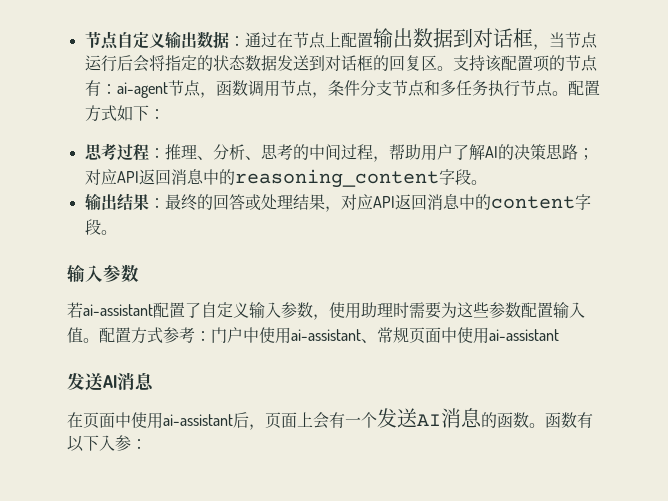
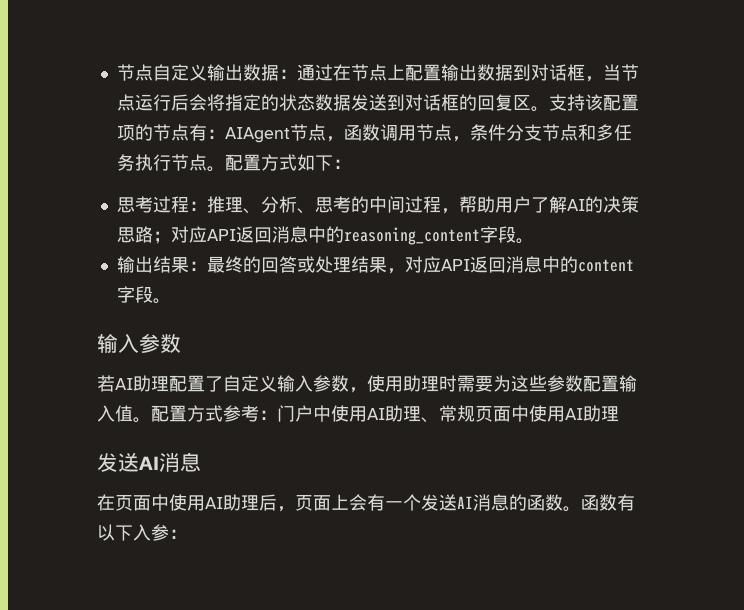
- 支持该配置项的节点有：ai-agent节点，函数调用节点，条件分支节点和多任务执行节点。
+ 支持该配置项的节点有：AIAgent节点，函数调用节点，条件分支节点和多任务执行节点。
- 若ai-assistant配置了自定义输入参数，使用助理时需要为这些参数配置输入值。
+ 若AI助理配置了自定义输入参数，使用助理时需要为这些参数配置输入值。
- 配置方式参考：门户中使用ai-assistant、常规页面中使用ai-assistant
+ 配置方式参考：门户中使用AI助理、常规页面中使用AI助理
- 在页面中使用ai-assistant后，页面上会有一个发送AI消息的函数。
+ 在页面中使用AI助理后，页面上会有一个发送AI消息的函数。

